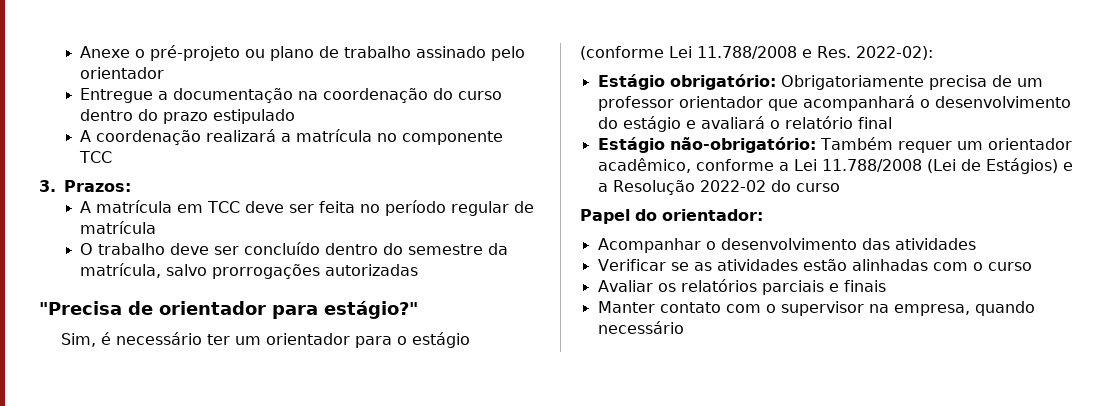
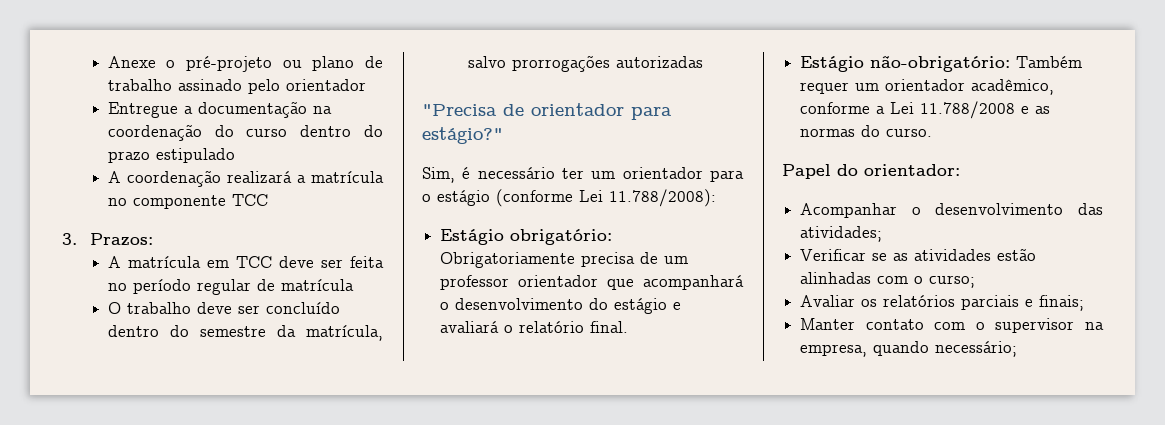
- Sim, é necessário ter um orientador para o estágio (conforme Lei 11.788/2008 e Res. 2022-02):
+ Sim, é necessário ter um orientador para o estágio (conforme Lei 11.788/2008):
- Estágio obrigatório: Obrigatoriamente precisa de um professor orientador que acompanhará o desenvolvimento do estágio e avaliará o relatório final
+ Estágio obrigatório: Obrigatoriamente precisa de um professor orientador que acompanhará o desenvolvimento do estágio e avaliará o relatório final.
- Estágio não-obrigatório: Também requer um orientador acadêmico, conforme a Lei 11.788/2008 (Lei de Estágios) e a Resolução 2022-02 do curso
+ Estágio não-obrigatório: Também requer um orientador acadêmico, conforme a Lei 11.788/2008 e as normas do curso.
- Acompanhar o desenvolvimento das atividades
+ Acompanhar o desenvolvimento das atividades;
- Verificar se as atividades estão alinhadas com o curso
+ Verificar se as atividades estão alinhadas com o curso;
- Avaliar os relatórios parciais e finais
+ Avaliar os relatórios parciais e finais;
- Manter contato com o supervisor na empresa, quando necessário
+ Manter contato com o supervisor na empresa, quando necessário;

